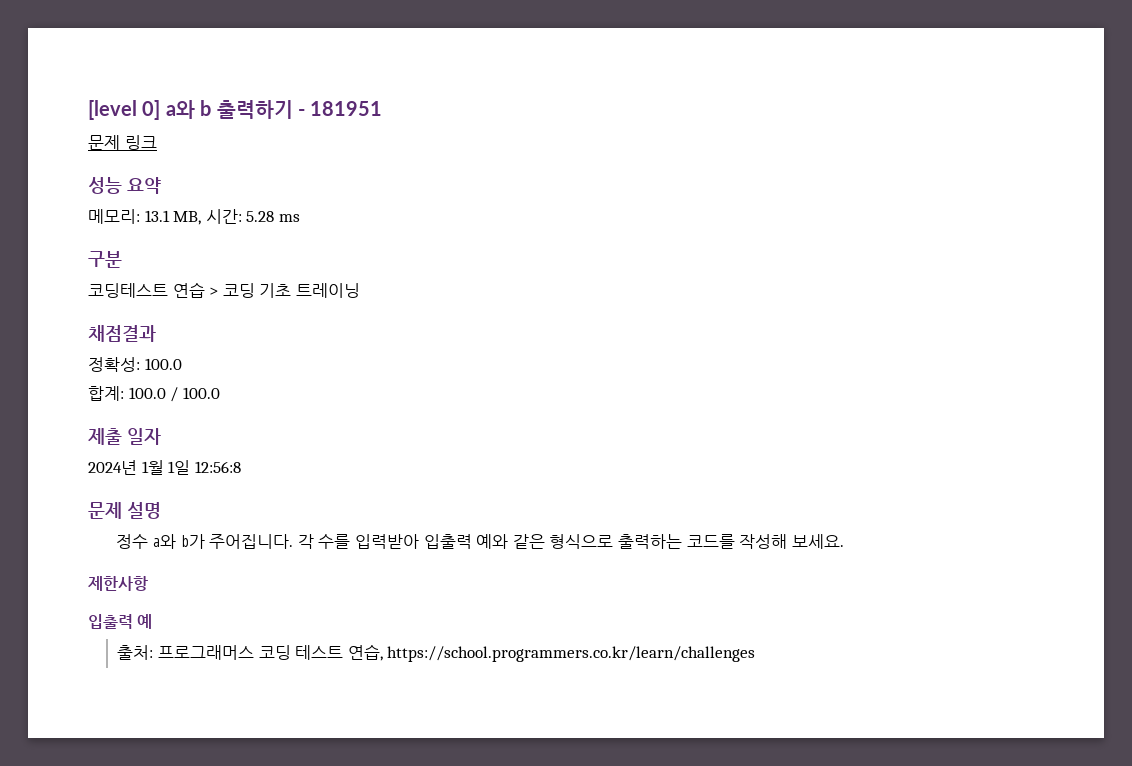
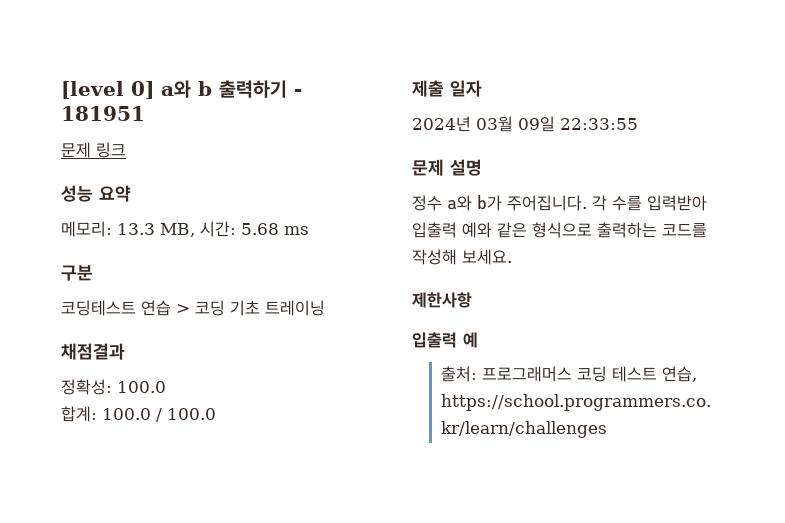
- 메모리: 13.1 MB, 시간: 5.28 ms
+ 메모리: 13.3 MB, 시간: 5.68 ms
- 2024년 1월 1일 12:56:8
+ 2024년 03월 09일 22:33:55

